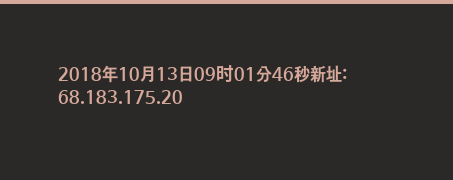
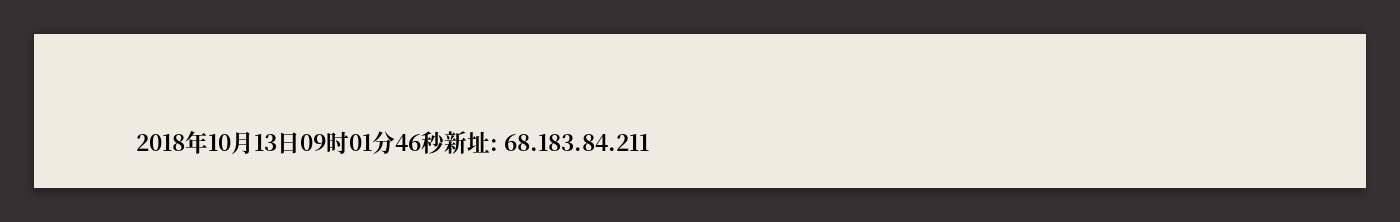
- 2018年10月13日09时01分46秒新址: 68.183.175.20
+ 2018年10月13日09时01分46秒新址: 68.183.84.211

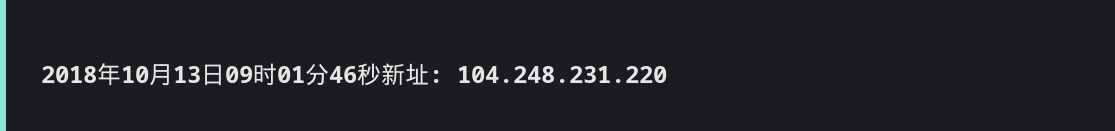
- 2018年10月13日09时01分46秒新址: 68.183.84.211
+ 2018年10月13日09时01分46秒新址: 104.248.231.220

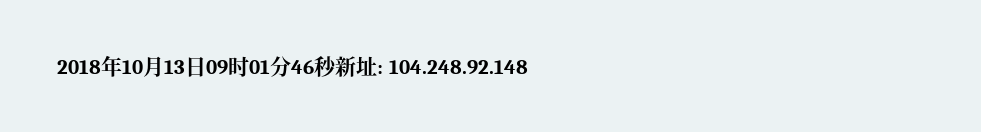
- 2018年10月13日09时01分46秒新址: 104.248.231.220
+ 2018年10月13日09时01分46秒新址: 104.248.92.148

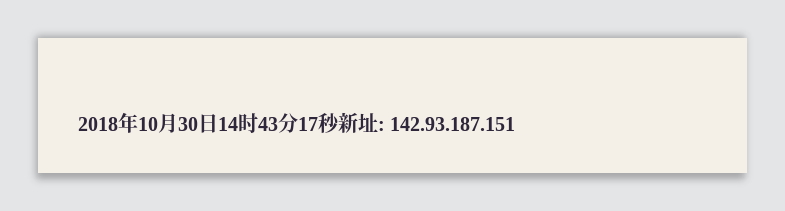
- 2018年10月13日09时01分46秒新址: 104.248.92.148
+ 2018年10月30日14时43分17秒新址: 142.93.187.151

